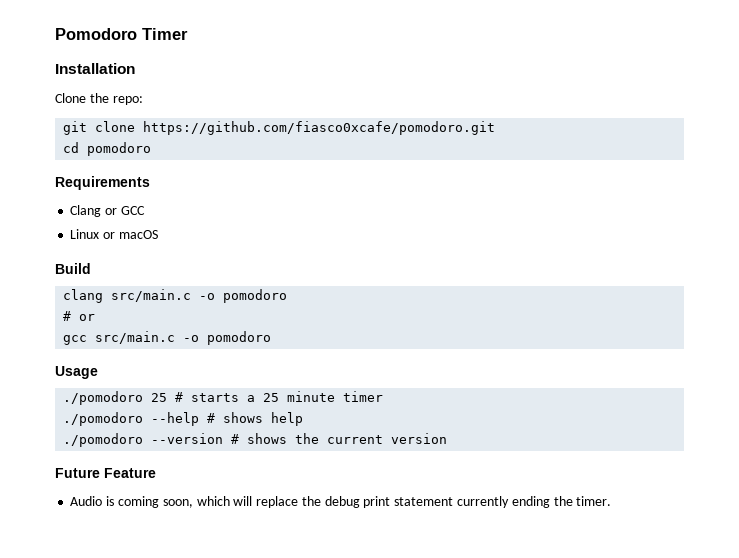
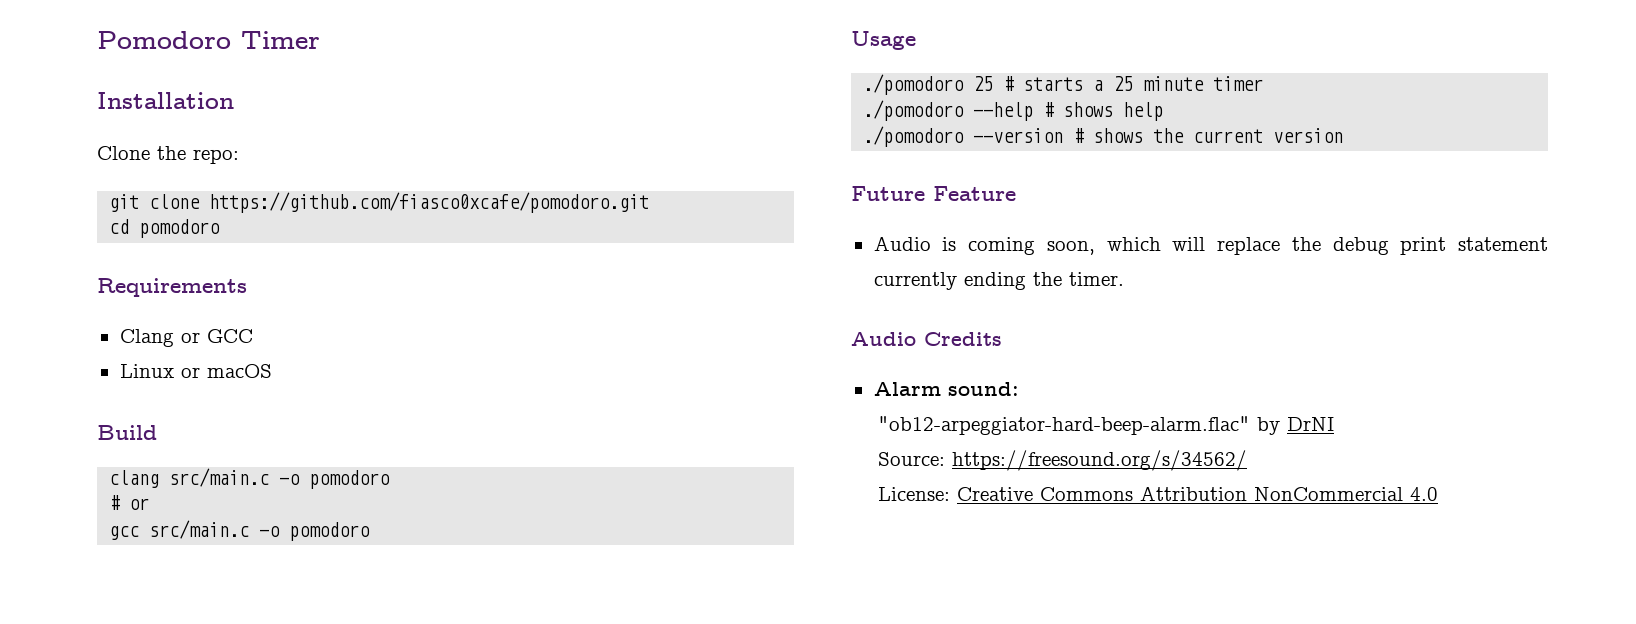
+ Audio Credits
+ Alarm sound:
+ "ob12-arpeggiator-hard-beep-alarm.flac" by DrNI
+ Source: https://freesound.org/s/34562/
+ License: Creative Commons Attribution NonCommercial 4.0

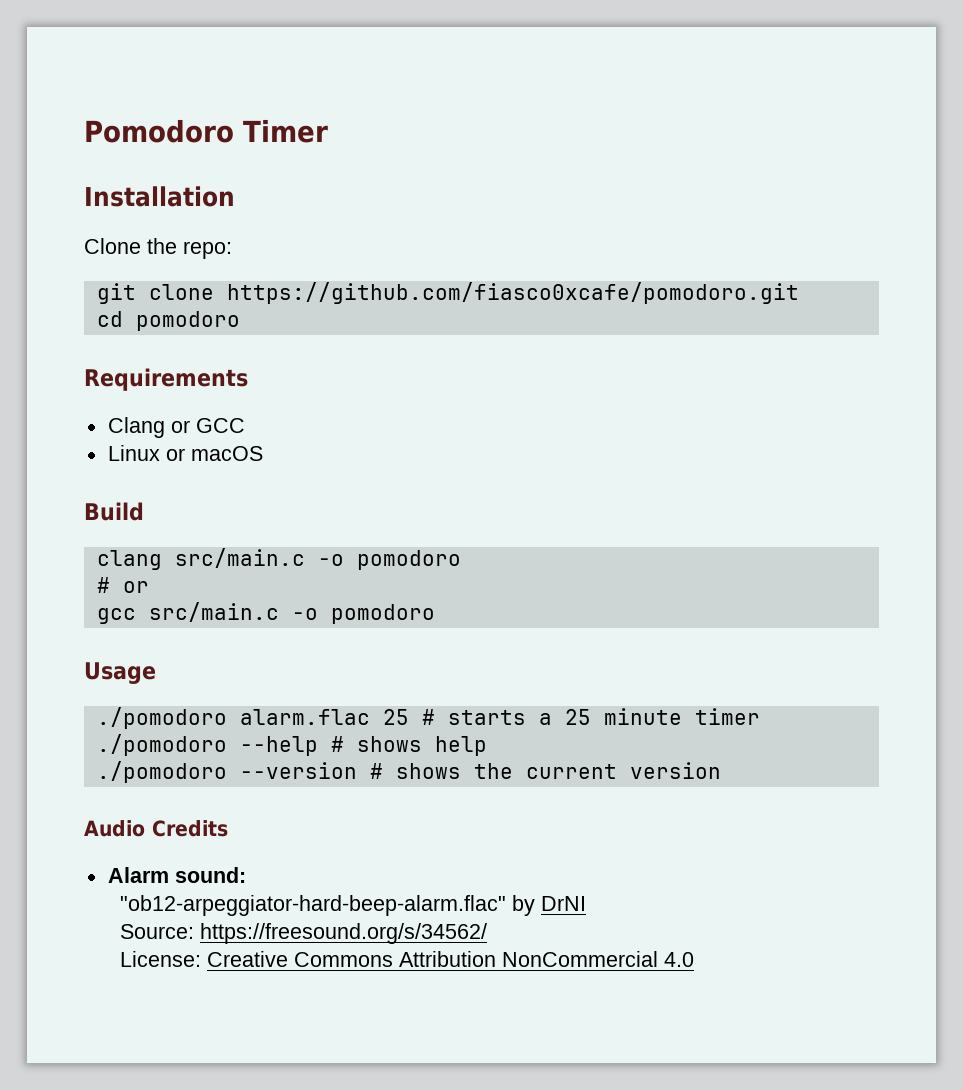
- ./pomodoro 25 # starts a 25 minute timer
+ ./pomodoro alarm.flac 25 # starts a 25 minute timer
- Future Feature
- Audio is coming soon, which will replace the debug print statement currently ending the timer.

